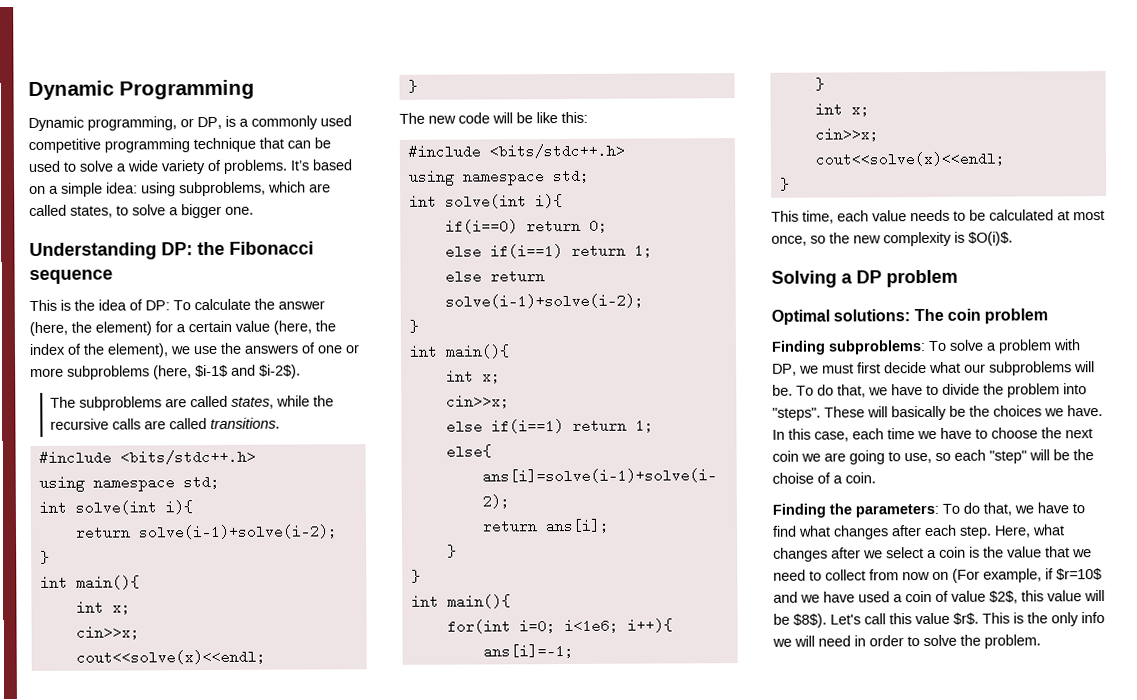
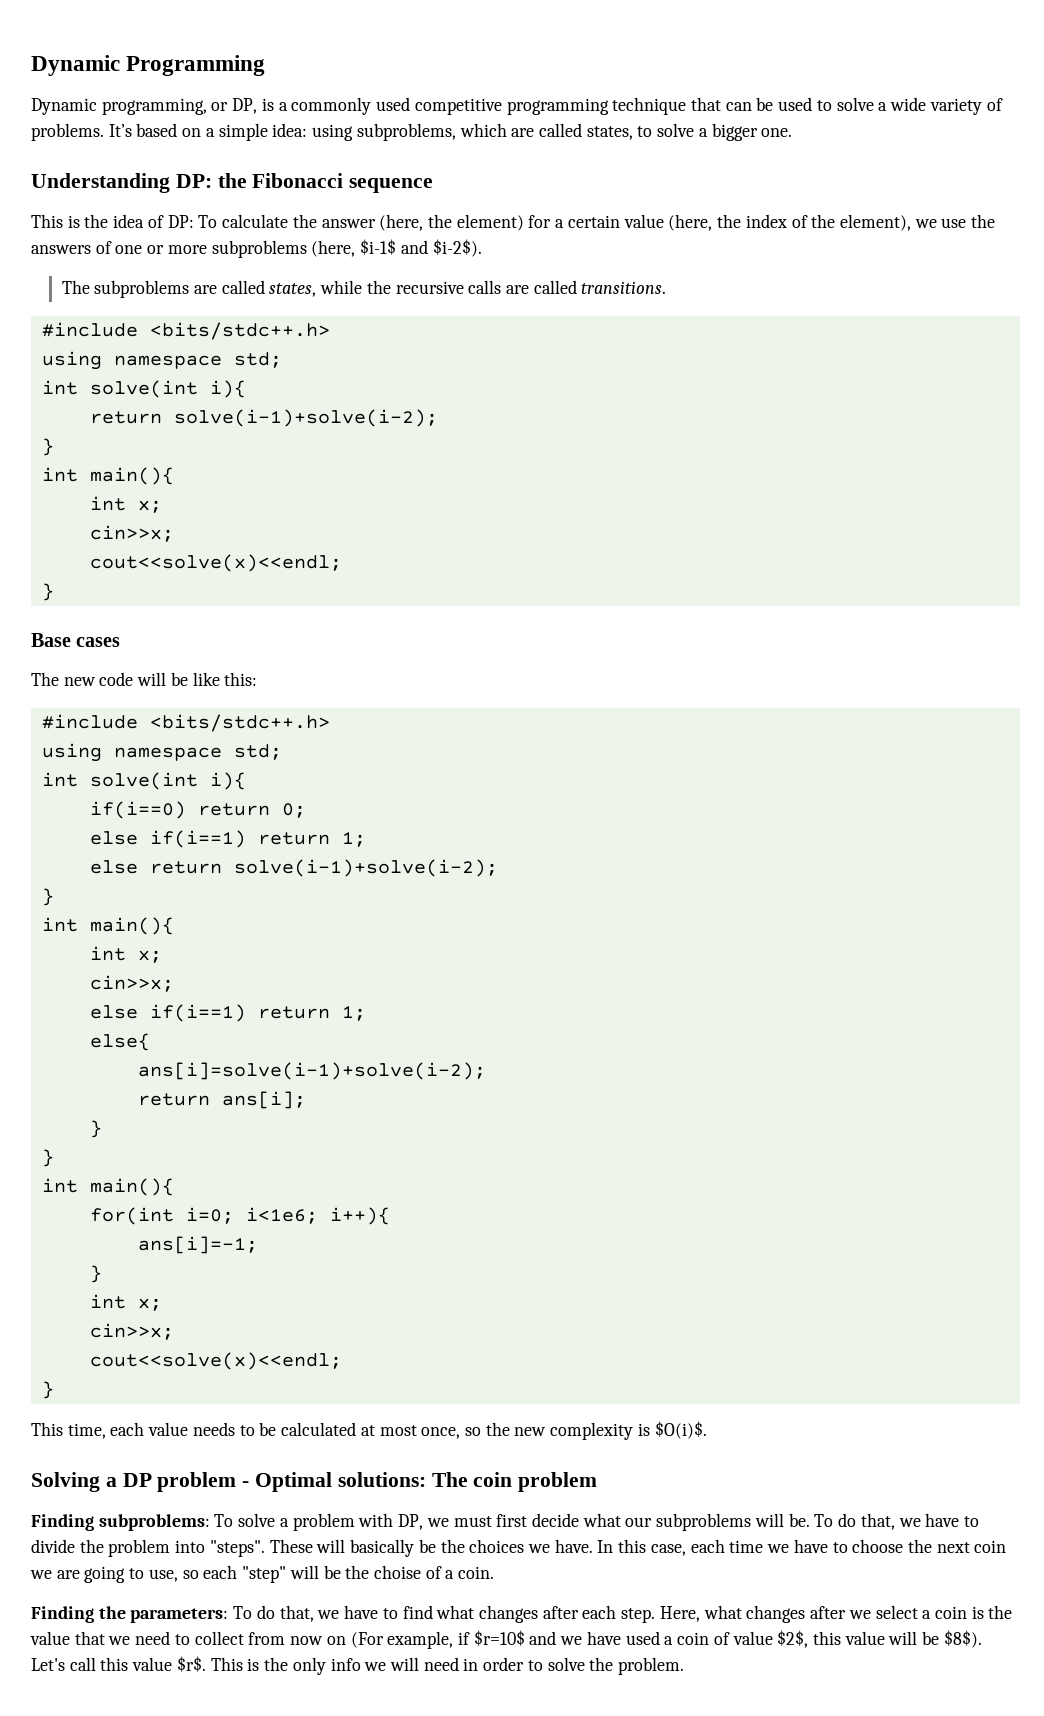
+ Base cases
- Solving a DP problem
- Optimal solutions: The coin problem
+ Solving a DP problem - Optimal solutions: The coin problem

